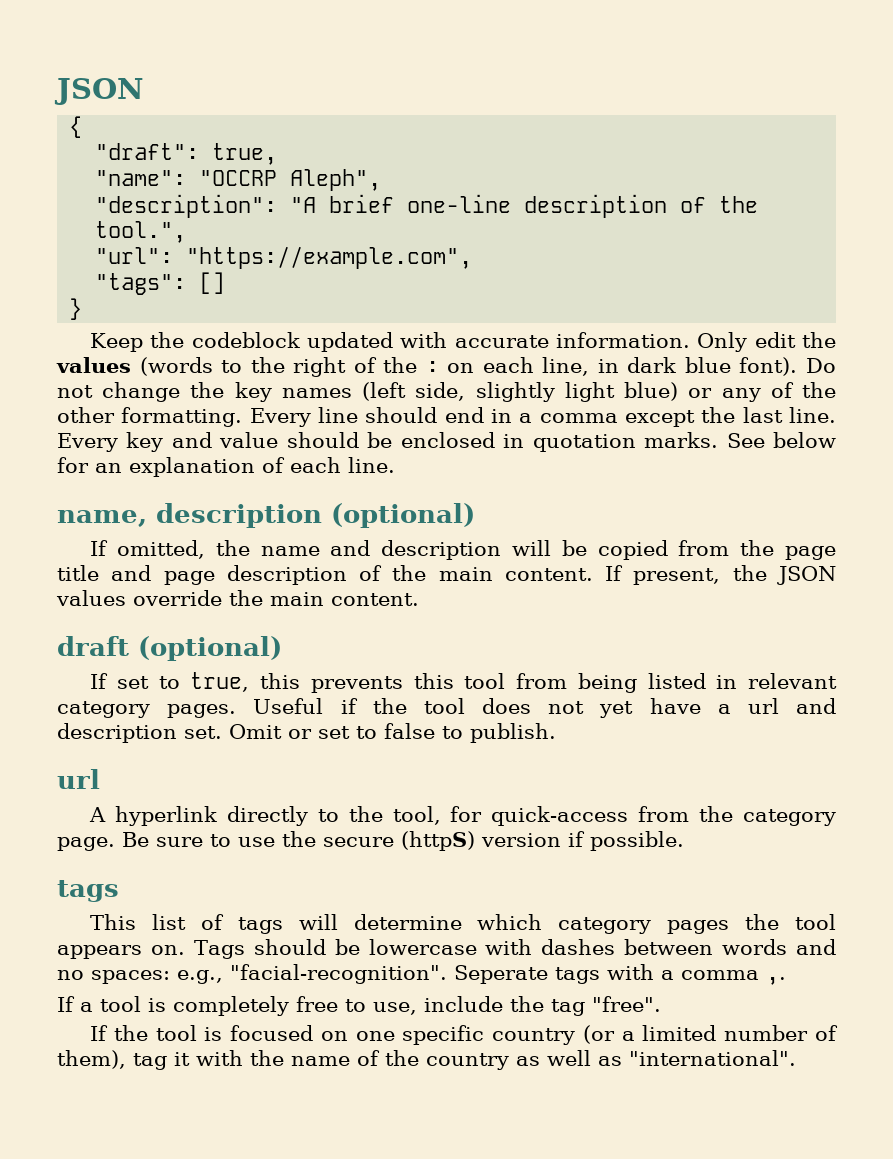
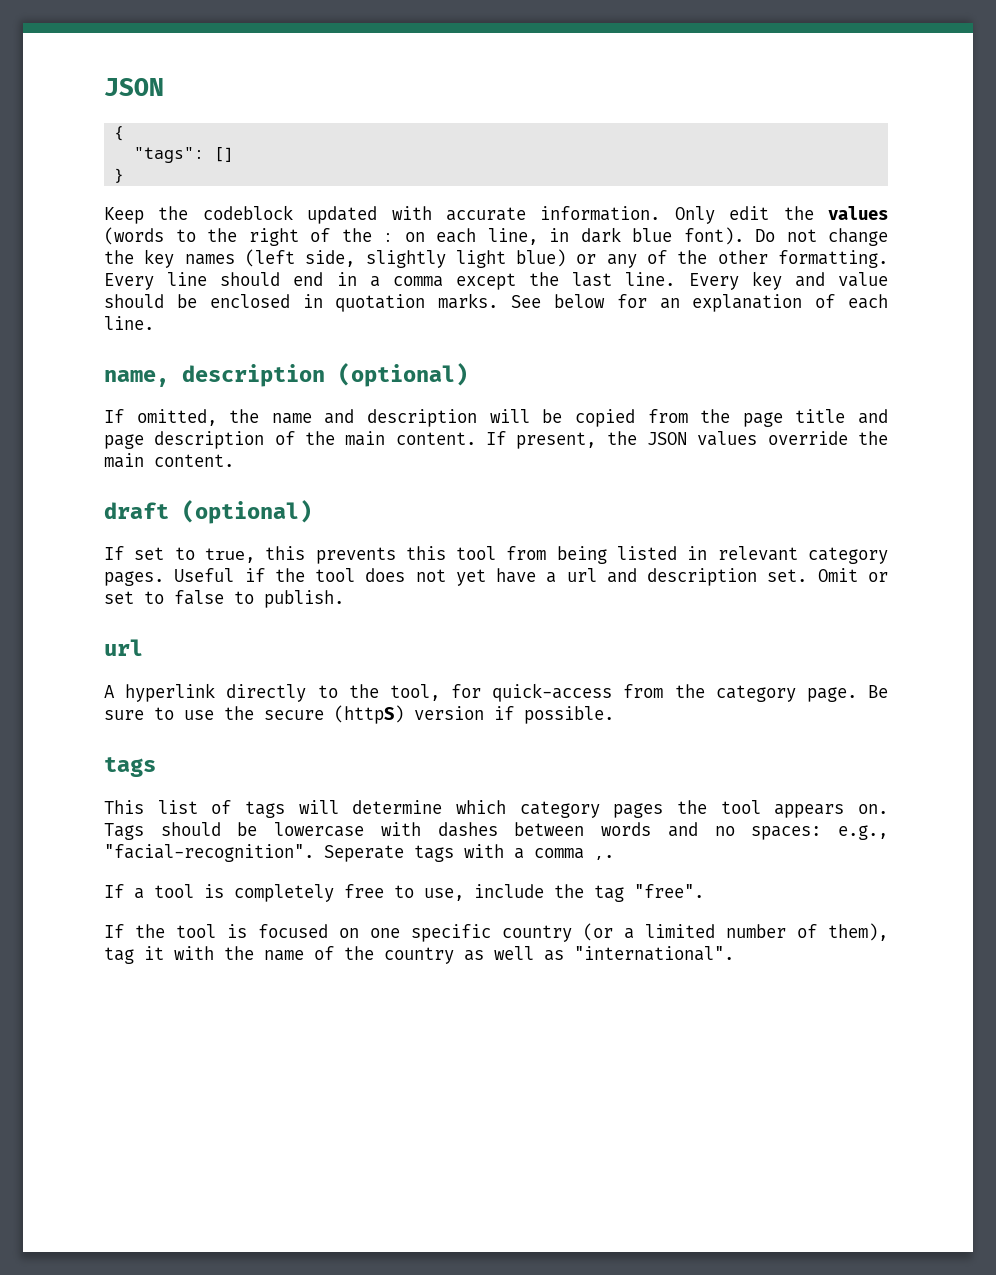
- "draft": true,
- "name": "OCCRP Aleph",
- "description": "A brief one-line description of the tool.",
- "url": "https://example.com",

